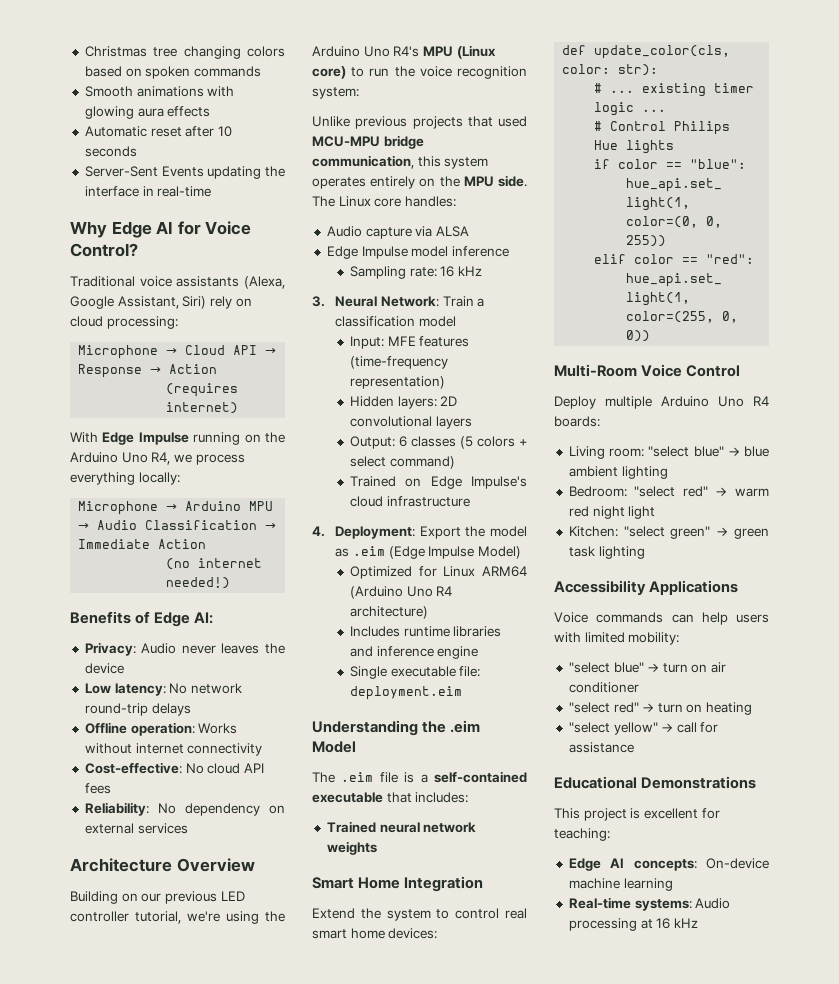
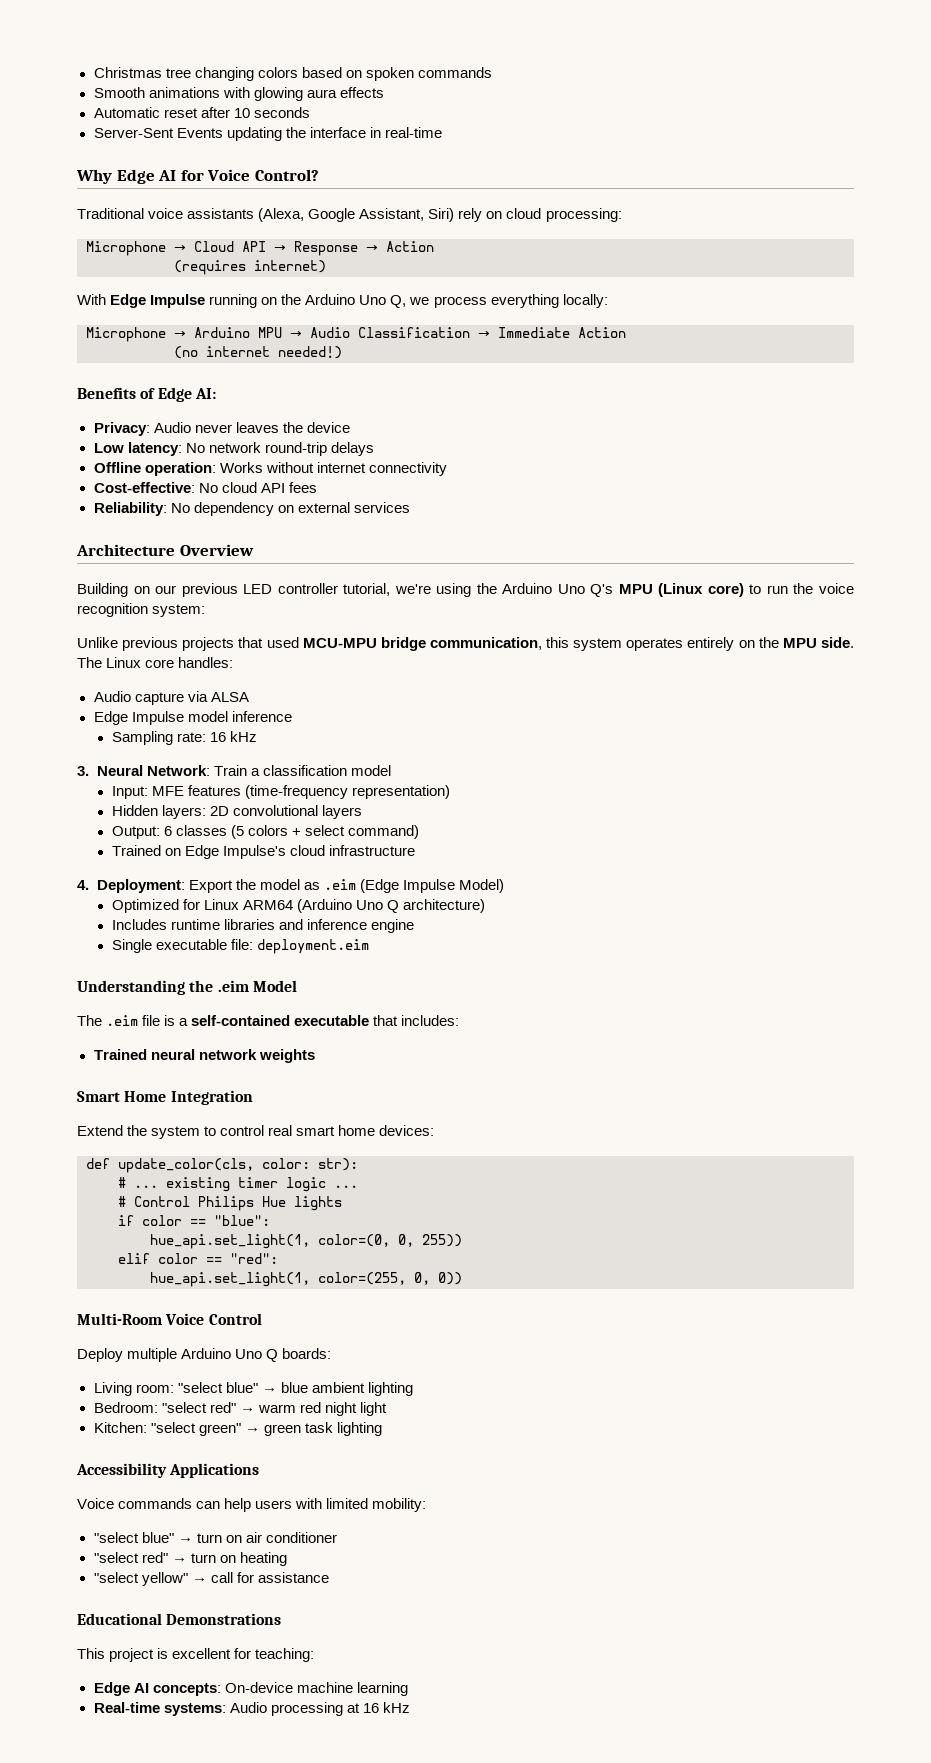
- With Edge Impulse running on the Arduino Uno R4, we process everything locally:
+ With Edge Impulse running on the Arduino Uno Q, we process everything locally:
- Building on our previous LED controller tutorial, we're using the Arduino Uno R4's MPU (Linux core) to run the voice recognition system:
+ Building on our previous LED controller tutorial, we're using the Arduino Uno Q's MPU (Linux core) to run the voice recognition system:
- Optimized for Linux ARM64 (Arduino Uno R4 architecture)
+ Optimized for Linux ARM64 (Arduino Uno Q architecture)
- Deploy multiple Arduino Uno R4 boards:
+ Deploy multiple Arduino Uno Q boards:

